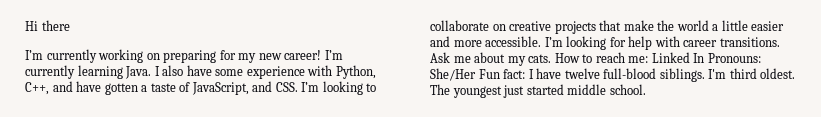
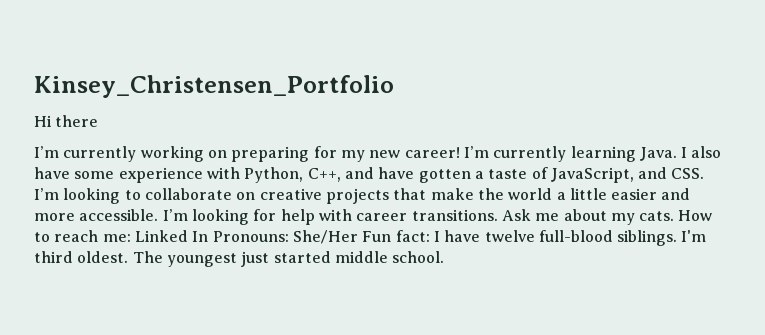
+ Kinsey_Christensen_Portfolio

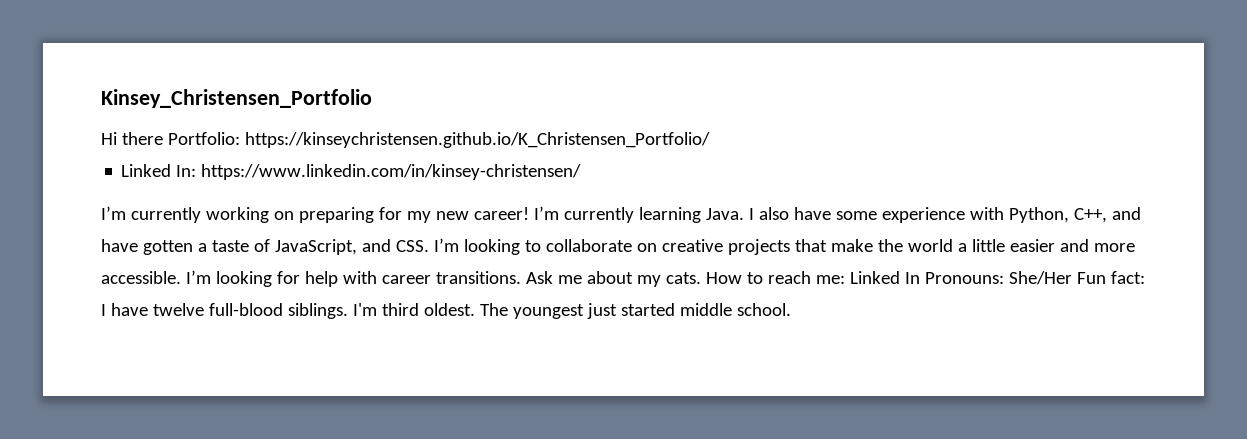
- Hi there
+ Hi there Portfolio: https://kinseychristensen.github.io/K_Christensen_Portfolio/
+ Linked In: https://www.linkedin.com/in/kinsey-christensen/

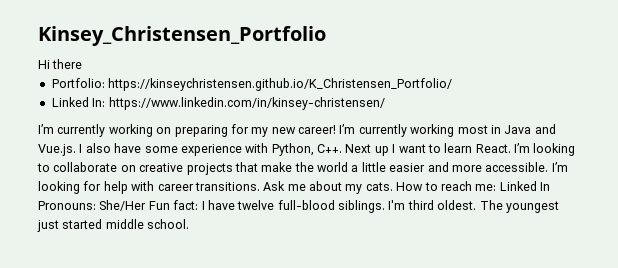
- Hi there Portfolio: https://kinseychristensen.github.io/K_Christensen_Portfolio/
+ Hi there
+ Portfolio: https://kinseychristensen.github.io/K_Christensen_Portfolio/
- I’m currently learning Java. I also have some experience with Python, C++, and have gotten a taste of JavaScript, and CSS. I’m looking to collaborate on creative projects that make the world a little easier and more accessible.
+ I’m currently working most in Java and Vue.js. I also have some experience with Python, C++. Next up I want to learn React. I’m looking to collaborate on creative projects that make the world a little easier and more accessible.

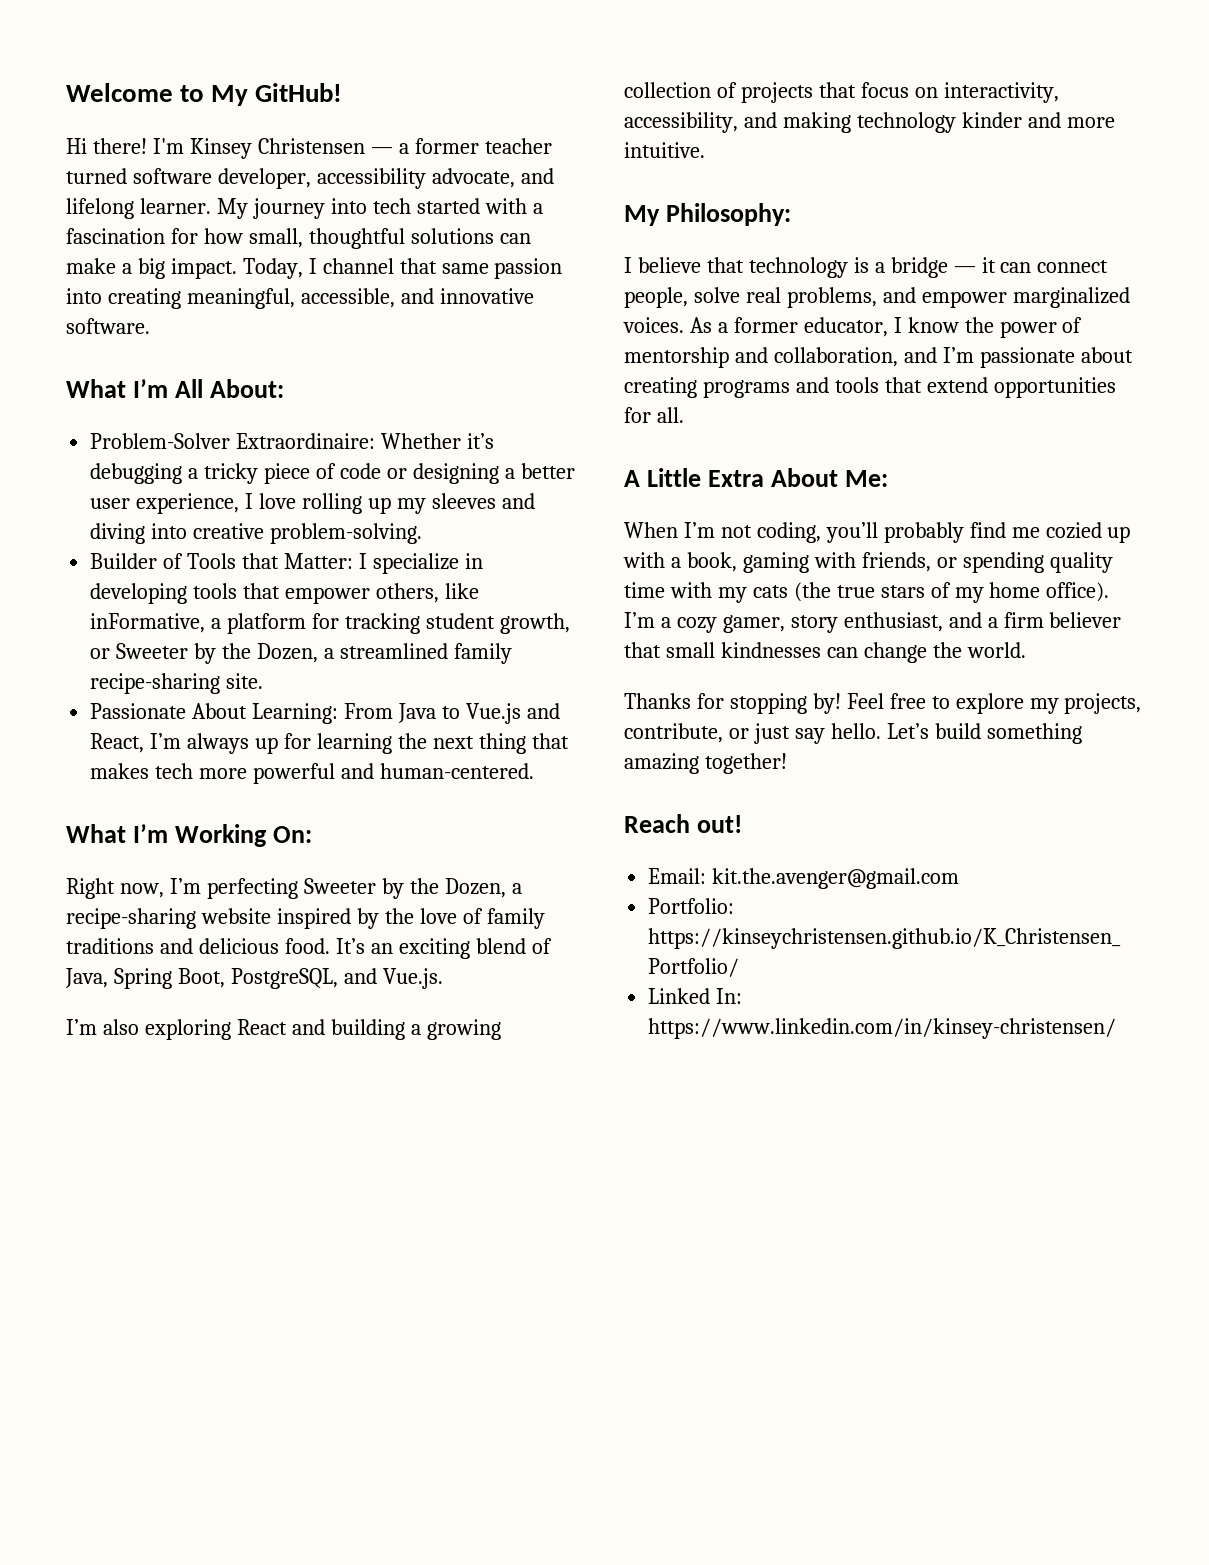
- Kinsey_Christensen_Portfolio
- Hi there
+ Welcome to My GitHub!
+ Hi there! I'm Kinsey Christensen — a former teacher turned software developer, accessibility advocate, and lifelong learner. My journey into tech started with a fascination for how small, thoughtful solutions can make a big impact. Today, I channel that same passion into creating meaningful, accessible, and innovative software.
+ What I’m All About:
+ Problem-Solver Extraordinaire: Whether it’s debugging a tricky piece of code or designing a better user experience, I love rolling up my sleeves and diving into creative problem-solving.
+ Builder of Tools that Matter: I specialize in developing tools that empower others, like inFormative, a platform for tracking student growth, or Sweeter by the Dozen, a streamlined family recipe-sharing site.
+ Passionate About Learning: From Java to Vue.js and React, I’m always up for learning the next thing that makes tech more powerful and human-centered.
+ What I’m Working On:
+ Right now, I’m perfecting Sweeter by the Dozen, a recipe-sharing website inspired by the love of family traditions and delicious food. It’s an exciting blend of Java, Spring Boot, PostgreSQL, and Vue.js.
+ I’m also exploring React and building a growing collection of projects that focus on interactivity, accessibility, and making technology kinder and more intuitive.
+ My Philosophy:
+ I believe that technology is a bridge — it can connect people, solve real problems, and empower marginalized voices. As a former educator, I know the power of mentorship and collaboration, and I’m passionate about creating programs and tools that extend opportunities for all.
+ A Little Extra About Me:
+ When I’m not coding, you’ll probably find me cozied up with a book, gaming with friends, or spending quality time with my cats (the true stars of my home office). I’m a cozy gamer, story enthusiast, and a firm believer that small kindnesses can change the world.
+ Thanks for stopping by! Feel free to explore my projects, contribute, or just say hello. Let’s build something amazing together!
+ Reach out!
+ Email: kit.the.avenger@gmail.com
- I’m currently working on preparing for my new career! I’m currently working most in Java and Vue.js. I also have some experience with Python, C++. Next up I want to learn React. I’m looking to collaborate on creative projects that make the world a little easier and more accessible. I’m looking for help with career transitions. Ask me about my cats. How to reach me: Linked In Pronouns: She/Her Fun fact: I have twelve full-blood siblings. I'm third oldest. The youngest just started middle school.

